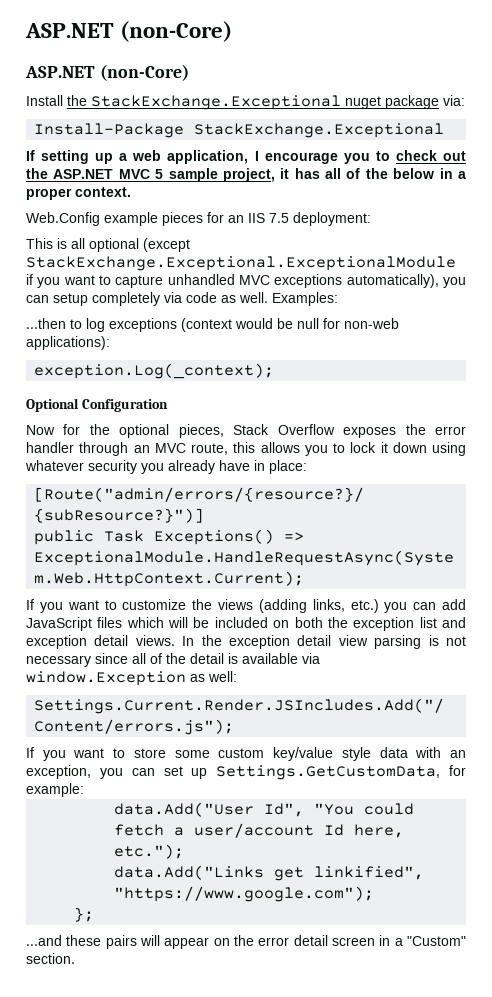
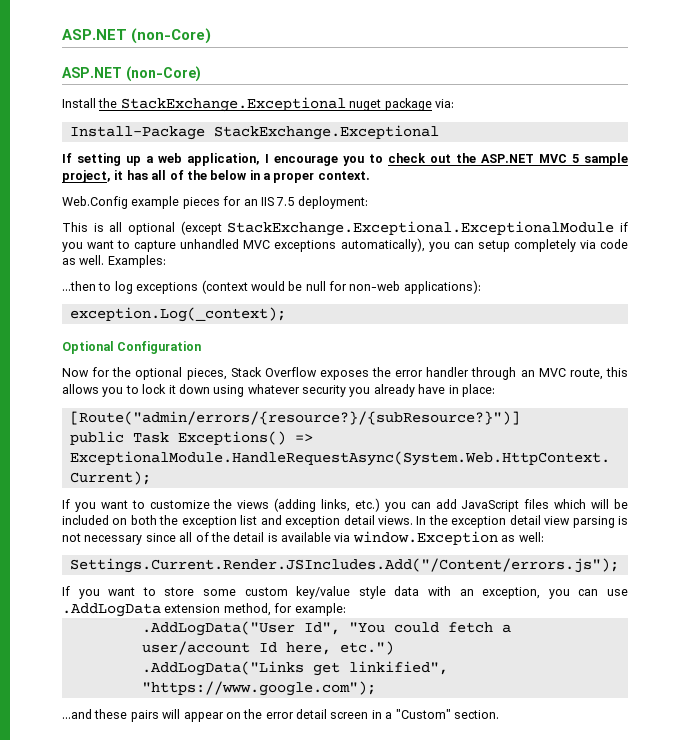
- If you want to store some custom key/value style data with an exception, you can set up Settings.GetCustomData, for example:
+ If you want to store some custom key/value style data with an exception, you can use .AddLogData extension method, for example:
- data.Add("User Id", "You could fetch a user/account Id here, etc.");
- data.Add("Links get linkified", "https://www.google.com");
+ .AddLogData("User Id", "You could fetch a user/account Id here, etc.")
+ .AddLogData("Links get linkified", "https://www.google.com");
- };

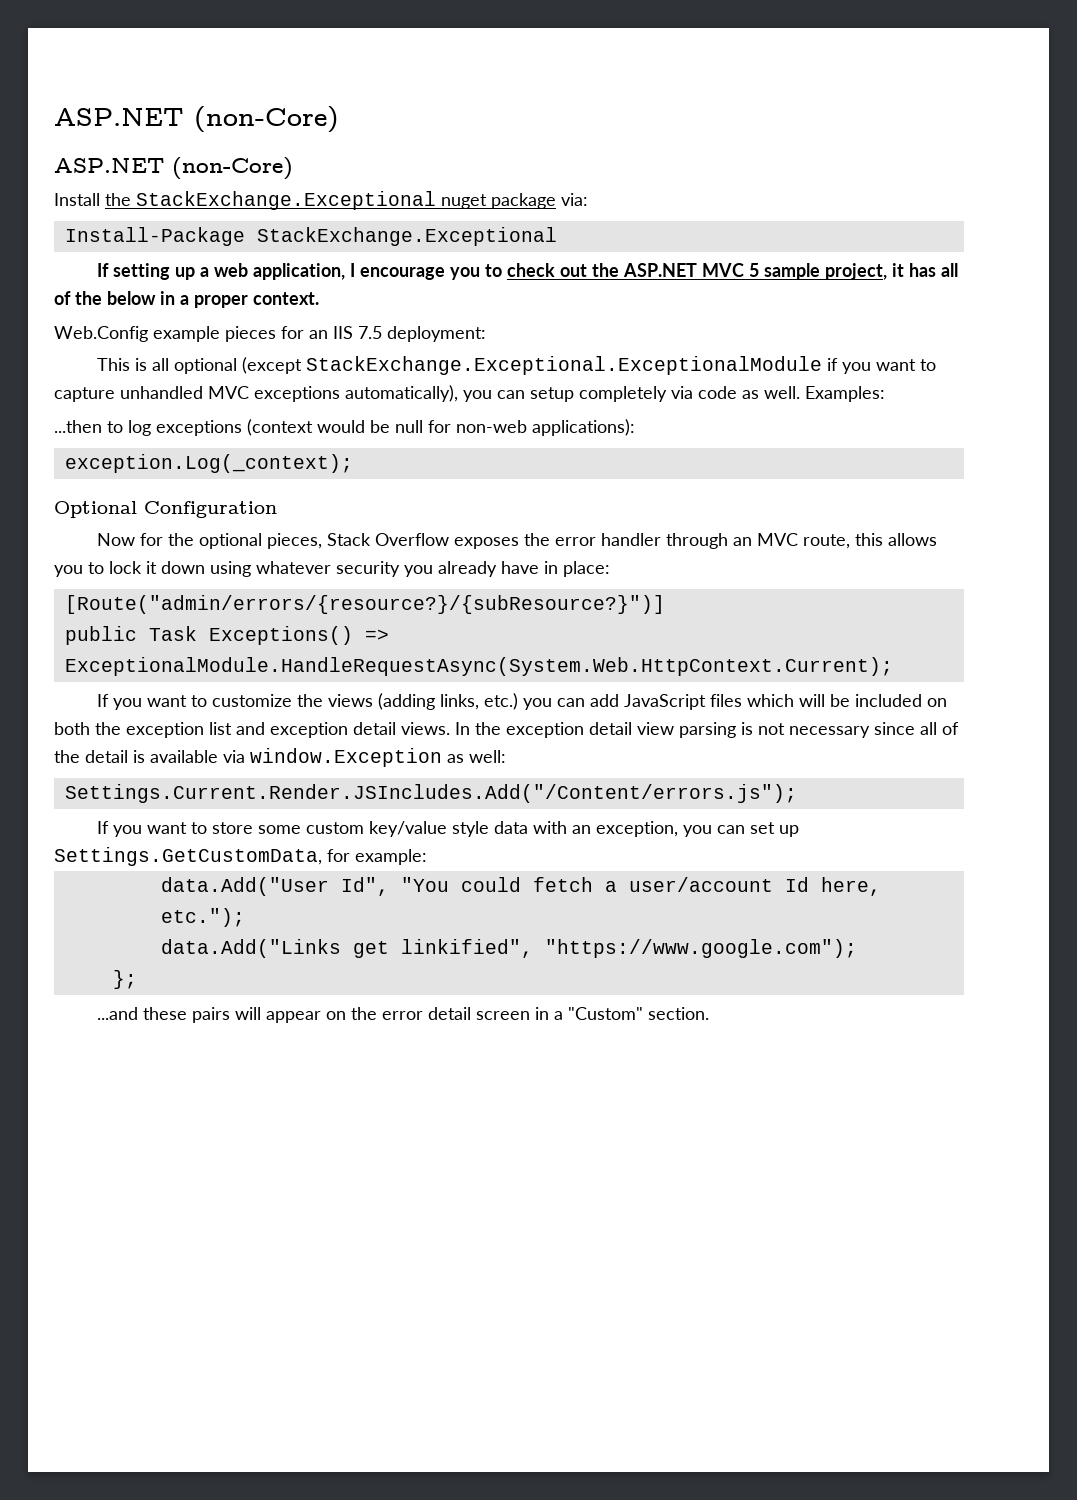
- If you want to store some custom key/value style data with an exception, you can use .AddLogData extension method, for example:
+ If you want to store some custom key/value style data with an exception, you can set up Settings.GetCustomData, for example:
- .AddLogData("User Id", "You could fetch a user/account Id here, etc.")
- .AddLogData("Links get linkified", "https://www.google.com");
+ data.Add("User Id", "You could fetch a user/account Id here, etc.");
+ data.Add("Links get linkified", "https://www.google.com");
+ };

